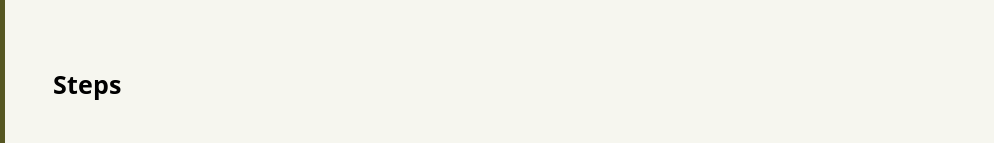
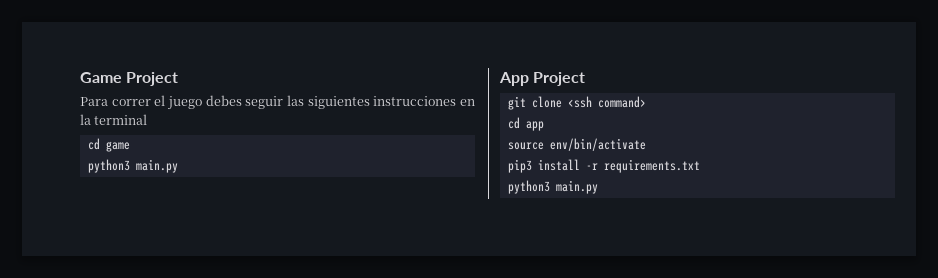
- Steps
+ Game Project
+ Para correr el juego debes seguir las siguientes instrucciones en la terminal
+ cd game
+ python3 main.py
+ App Project
+ git clone <ssh command>
+ cd app
+ source env/bin/activate
+ pip3 install -r requirements.txt
+ python3 main.py

